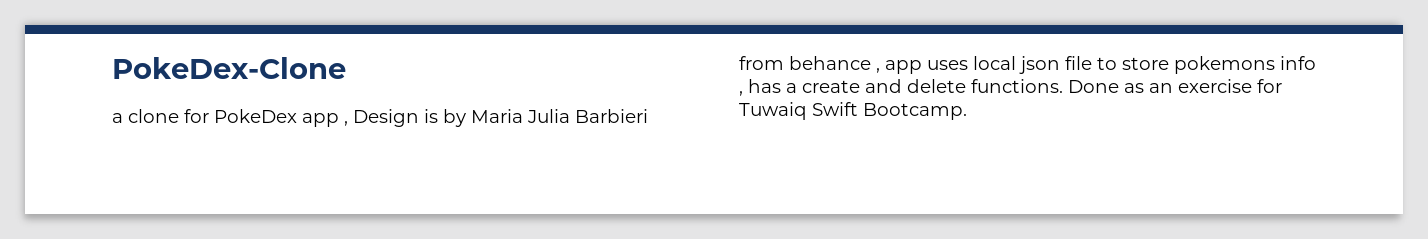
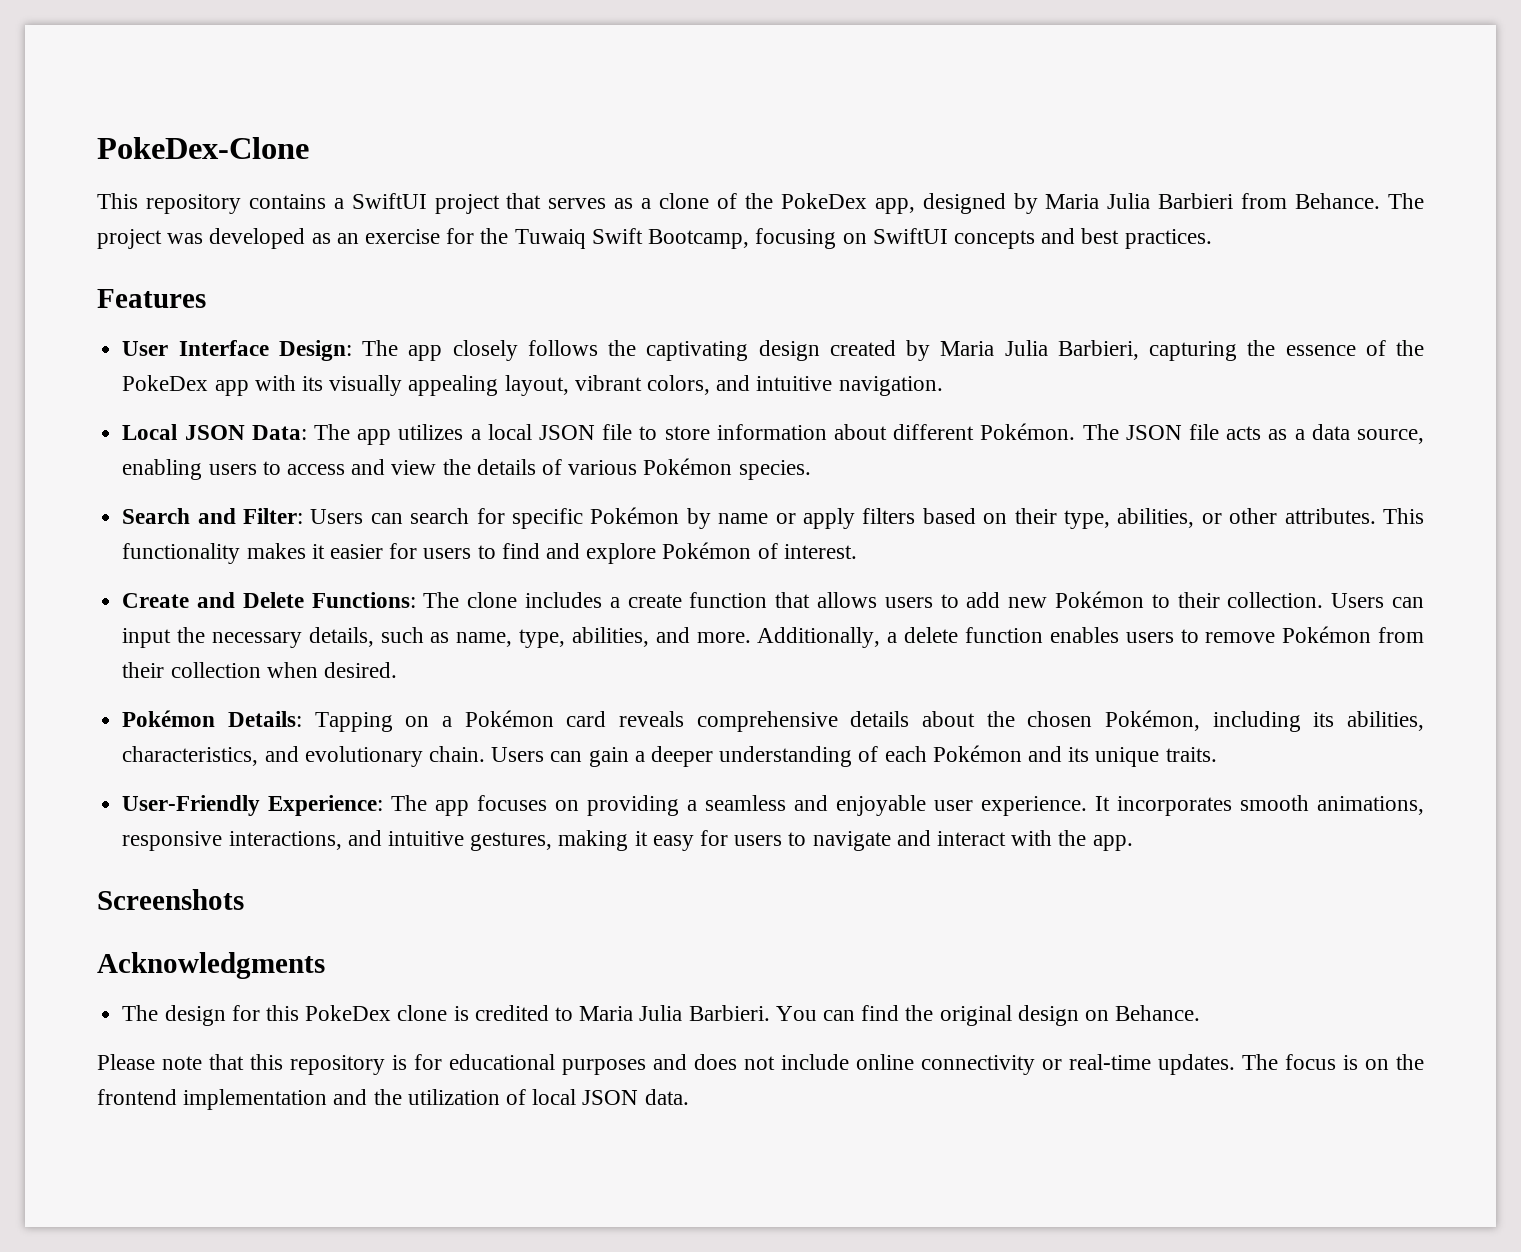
- a clone for PokeDex app , Design is by Maria Julia Barbieri from behance , app uses local json file to store pokemons info , has a create and delete functions. Done as an exercise for Tuwaiq Swift Bootcamp.
+ This repository contains a SwiftUI project that serves as a clone of the PokeDex app, designed by Maria Julia Barbieri from Behance. The project was developed as an exercise for the Tuwaiq Swift Bootcamp, focusing on SwiftUI concepts and best practices.
+ Features
+ User Interface Design: The app closely follows the captivating design created by Maria Julia Barbieri, capturing the essence of the PokeDex app with its visually appealing layout, vibrant colors, and intuitive navigation.
+ Local JSON Data: The app utilizes a local JSON file to store information about different Pokémon. The JSON file acts as a data source, enabling users to access and view the details of various Pokémon species.
+ Search and Filter: Users can search for specific Pokémon by name or apply filters based on their type, abilities, or other attributes. This functionality makes it easier for users to find and explore Pokémon of interest.
+ Create and Delete Functions: The clone includes a create function that allows users to add new Pokémon to their collection. Users can input the necessary details, such as name, type, abilities, and more. Additionally, a delete function enables users to remove Pokémon from their collection when desired.
+ Pokémon Details: Tapping on a Pokémon card reveals comprehensive details about the chosen Pokémon, including its abilities, characteristics, and evolutionary chain. Users can gain a deeper understanding of each Pokémon and its unique traits.
+ User-Friendly Experience: The app focuses on providing a seamless and enjoyable user experience. It incorporates smooth animations, responsive interactions, and intuitive gestures, making it easy for users to navigate and interact with the app.
+ Screenshots
+ Acknowledgments
+ The design for this PokeDex clone is credited to Maria Julia Barbieri. You can find the original design on Behance.
+ Please note that this repository is for educational purposes and does not include online connectivity or real-time updates. The focus is on the frontend implementation and the utilization of local JSON data.

